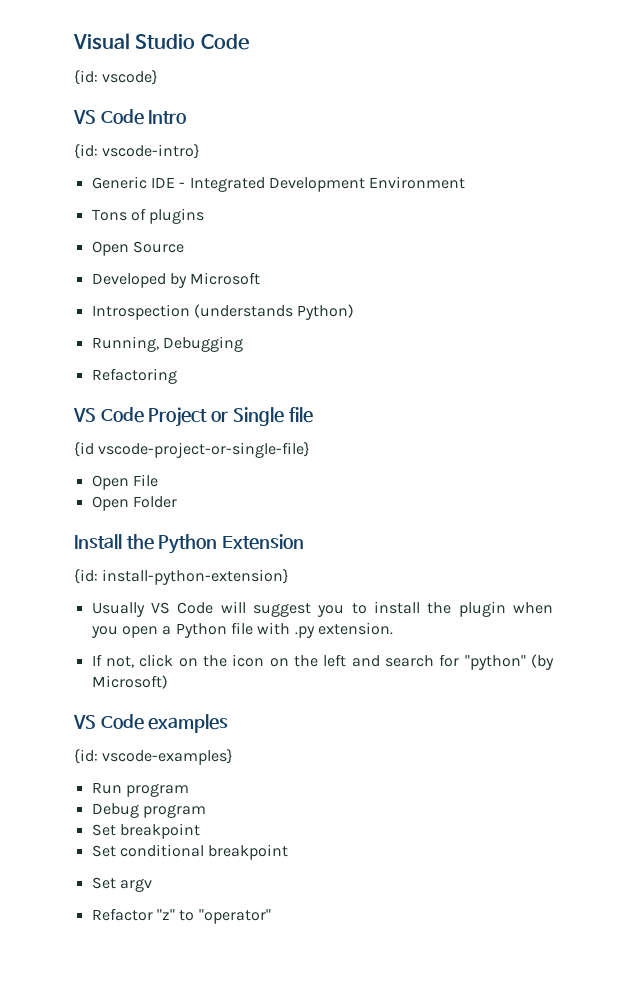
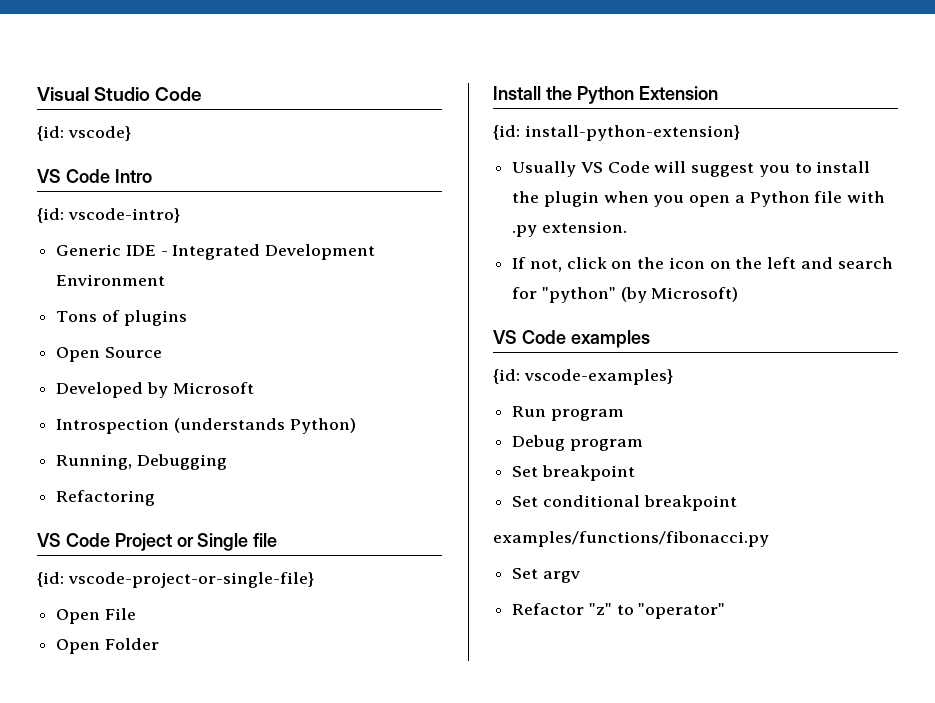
- {id vscode-project-or-single-file}
+ {id: vscode-project-or-single-file}
+ examples/functions/fibonacci.py

